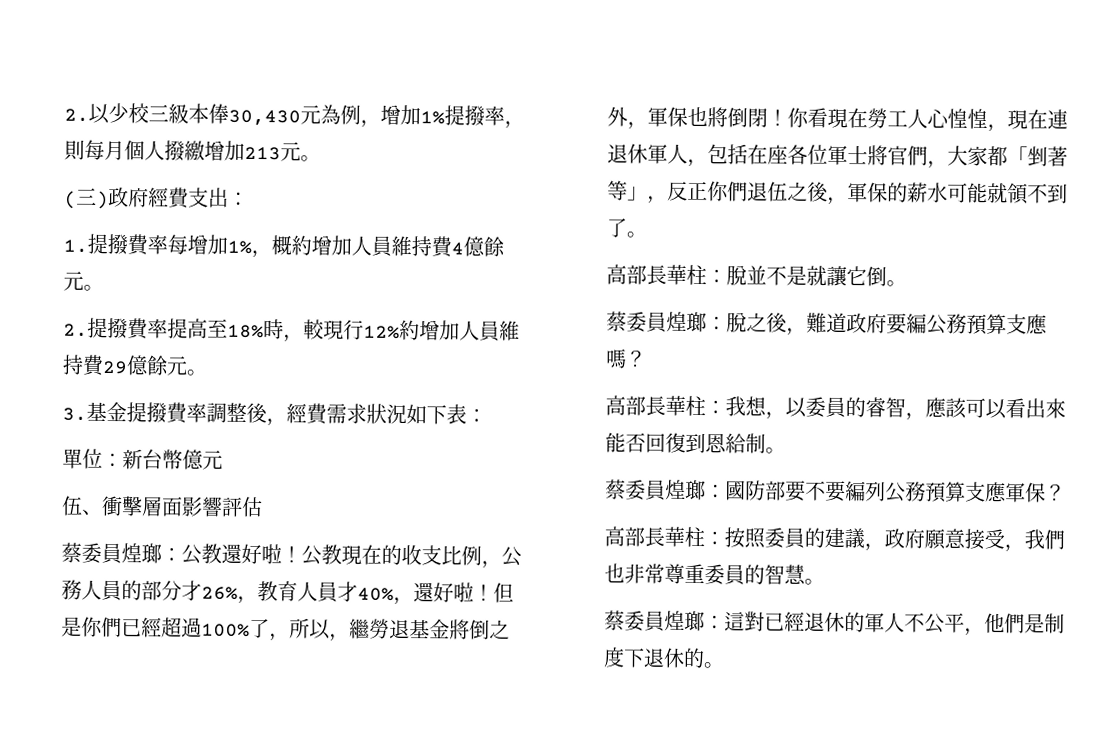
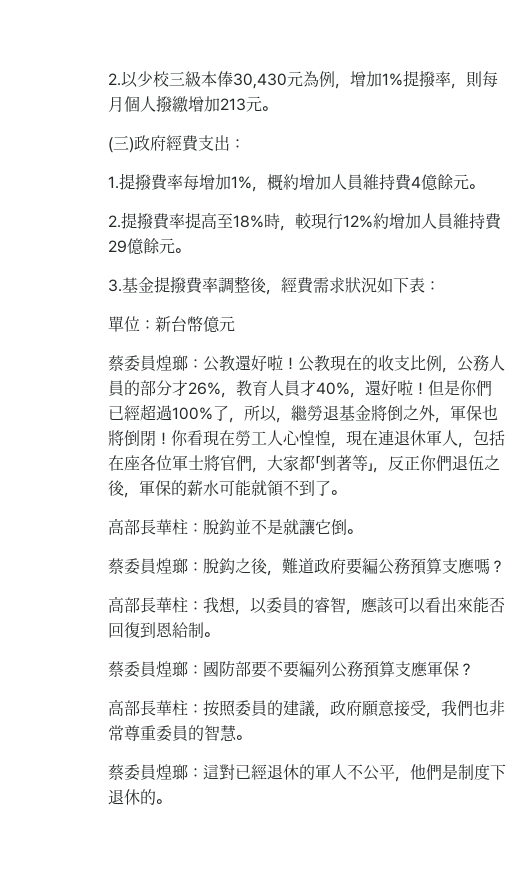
- 伍、衝擊層面影響評估
- 高部長華柱：脫並不是就讓它倒。
+ 高部長華柱：脫鈎並不是就讓它倒。
- 蔡委員煌瑯：脫之後，難道政府要編公務預算支應嗎？
+ 蔡委員煌瑯：脫鈎之後，難道政府要編公務預算支應嗎？

